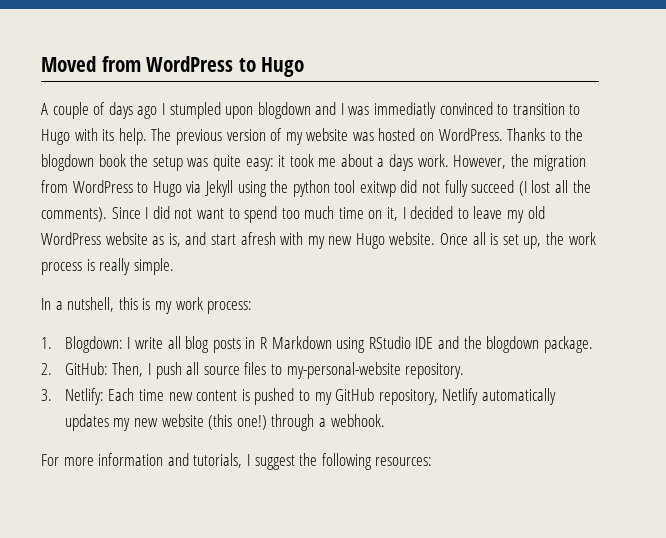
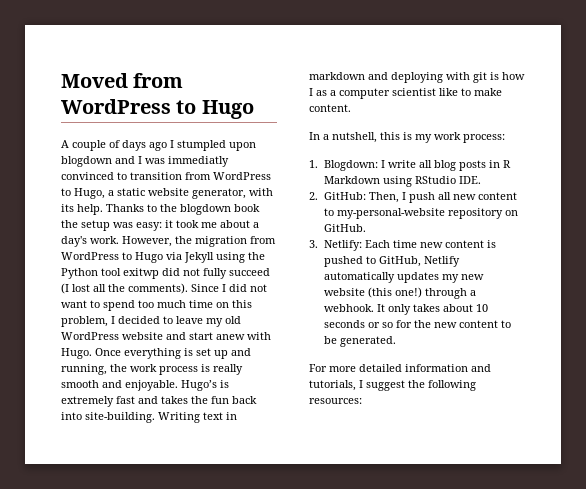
- A couple of days ago I stumpled upon blogdown and I was immediatly convinced to transition to Hugo with its help. The previous version of my website was hosted on WordPress.
+ A couple of days ago I stumpled upon blogdown and I was immediatly convinced to transition from WordPress to Hugo, a static website generator, with its help.
- Thanks to the blogdown book the setup was quite easy: it took me about a days work.
+ Thanks to the blogdown book the setup was easy: it took me about a day's work.
- However, the migration from WordPress to Hugo via Jekyll using the python tool exitwp did not fully succeed (I lost all the comments).
+ However, the migration from WordPress to Hugo via Jekyll using the Python tool exitwp did not fully succeed (I lost all the comments).
- Since I did not want to spend too much time on it, I decided to leave my old WordPress website as is, and start afresh with my new Hugo website. Once all is set up, the work process is really simple.
+ Since I did not want to spend too much time on this problem, I decided to leave my old WordPress website and start anew with Hugo. Once everything is set up and running, the work process is really smooth and enjoyable. Hugo’s is extremely fast and takes the fun back into site-building. Writing text in markdown and deploying with git is how I as a computer scientist like to make content.
- 1. Blogdown: I write all blog posts in R Markdown using RStudio IDE and the blogdown package.
+ 1. Blogdown: I write all blog posts in R Markdown using RStudio IDE.
- 2. GitHub: Then, I push all source files to my-personal-website repository.
+ 2. GitHub: Then, I push all new content to my-personal-website repository on GitHub.
- 3. Netlify: Each time new content is pushed to my GitHub repository, Netlify automatically updates my new website (this one!) through a webhook.
+ 3. Netlify: Each time new content is pushed to GitHub, Netlify automatically updates my new website (this one!) through a webhook. It only takes about 10 seconds or so for the new content to be generated.
- For more information and tutorials, I suggest the following resources:
+ For more detailed information and tutorials, I suggest the following resources:

